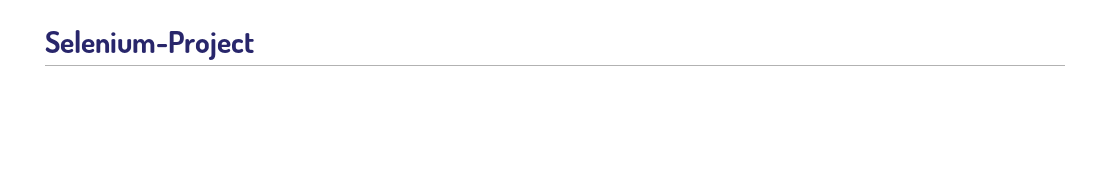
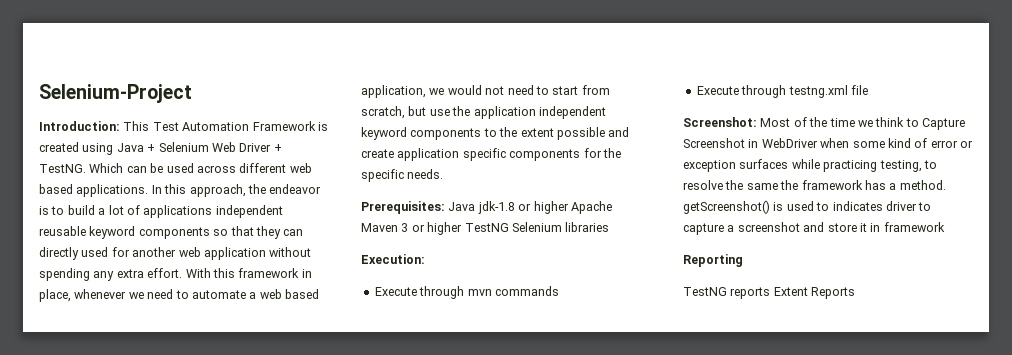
+ Introduction: This Test Automation Framework is created using Java + Selenium Web Driver + TestNG. Which can be used across different web based applications. In this approach, the endeavor is to build a lot of applications independent reusable keyword components so that they can directly used for another web application without spending any extra effort. With this framework in place, whenever we need to automate a web based application, we would not need to start from scratch, but use the application independent keyword components to the extent possible and create application specific components for the specific needs.
+ Prerequisites: Java jdk-1.8 or higher Apache Maven 3 or higher TestNG Selenium libraries
+ Execution:
+ Execute through mvn commands
+ Execute through testng.xml file
+ Screenshot: Most of the time we think to Capture Screenshot in WebDriver when some kind of error or exception surfaces while practicing testing, to resolve the same the framework has a method. getScreenshot() is used to indicates driver to capture a screenshot and store it in framework
+ Reporting
+ TestNG reports Extent Reports

